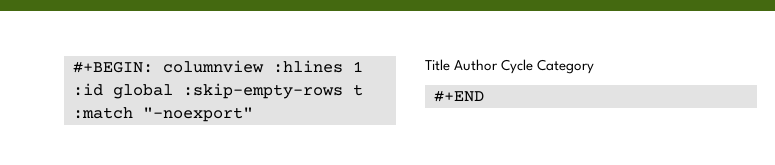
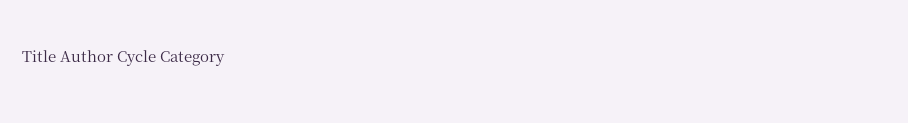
- #+BEGIN: columnview :hlines 1 :id global :skip-empty-rows t :match "-noexport"
- #+END

